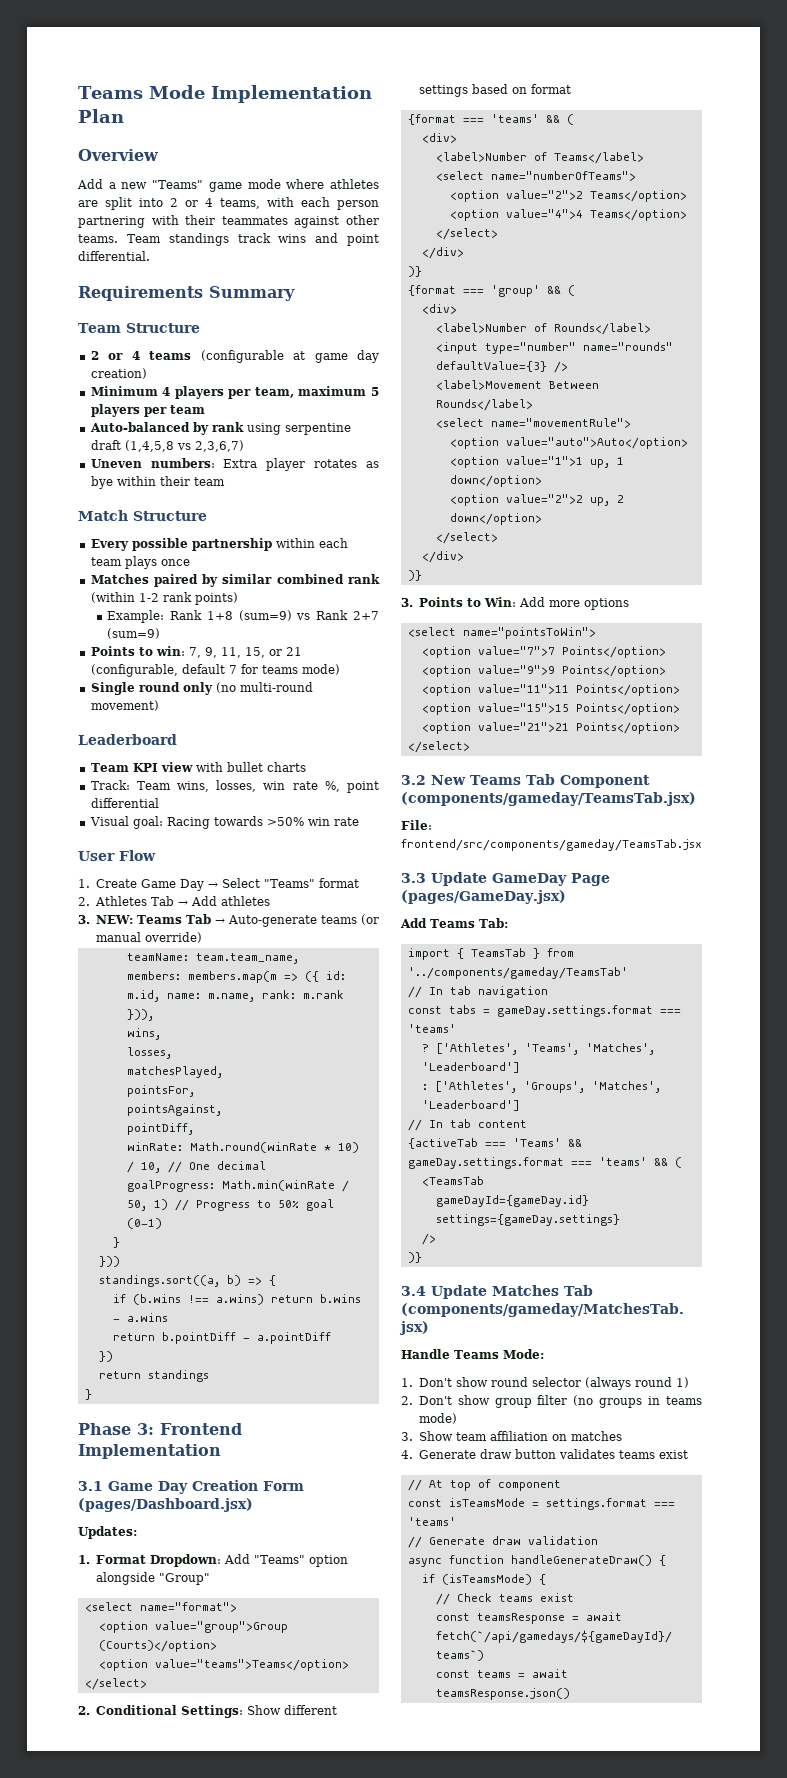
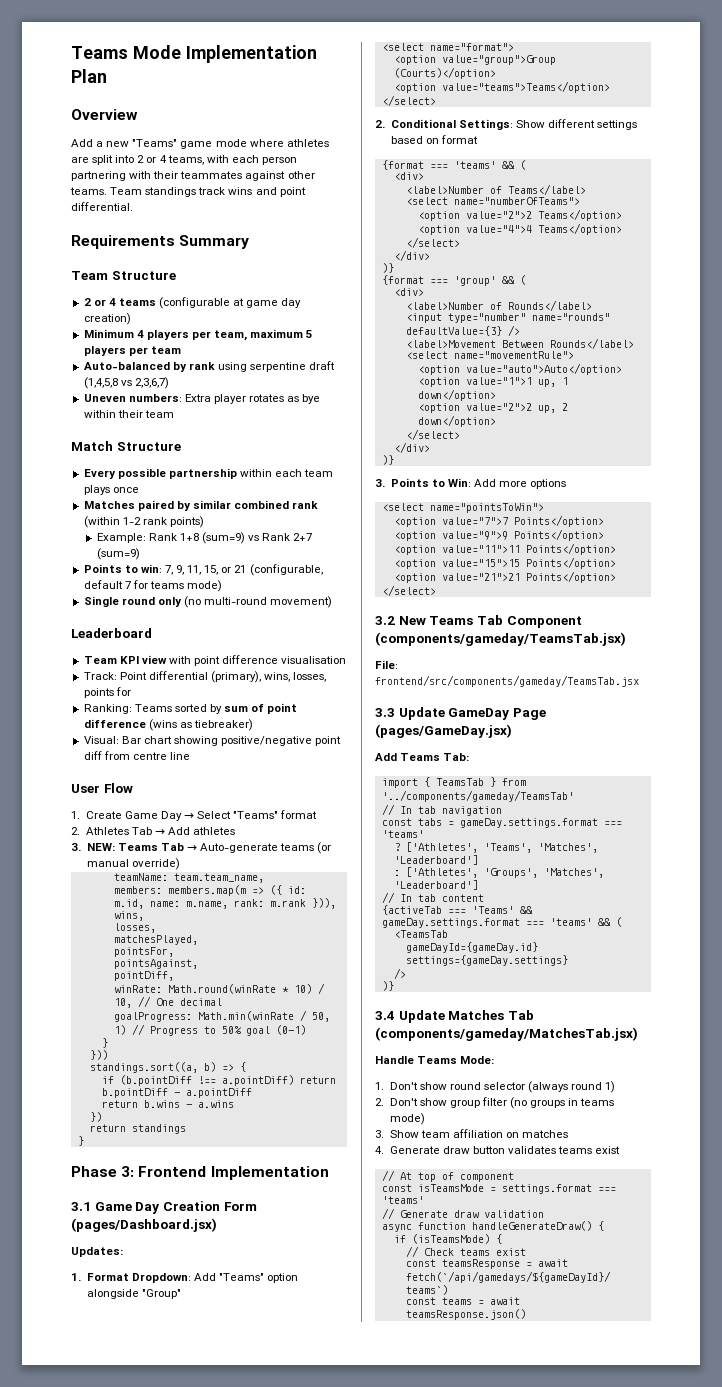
- Team KPI view with bullet charts
- Track: Team wins, losses, win rate %, point differential
- Visual goal: Racing towards >50% win rate
+ Team KPI view with point difference visualisation
+ Track: Point differential (primary), wins, losses, points for
+ Ranking: Teams sorted by sum of point difference (wins as tiebreaker)
+ Visual: Bar chart showing positive/negative point diff from centre line
- if (b.wins !== a.wins) return b.wins - a.wins
+ if (b.pointDiff !== a.pointDiff) return b.pointDiff - a.pointDiff
+ return b.wins - a.wins
- return b.pointDiff - a.pointDiff

